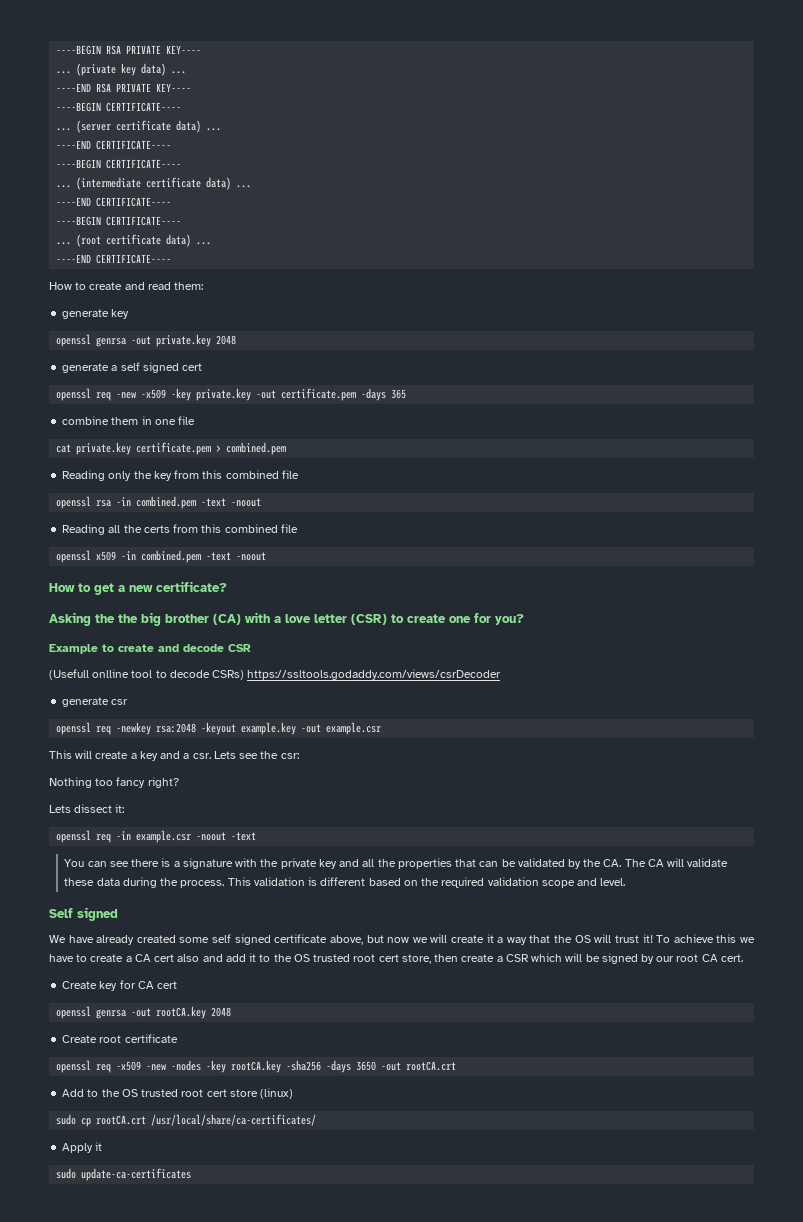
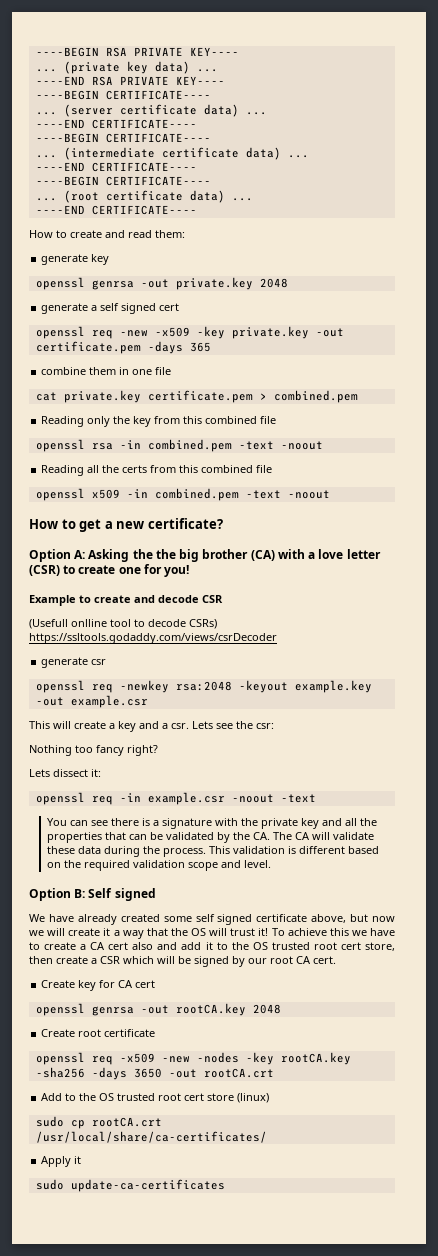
- Asking the the big brother (CA) with a love letter (CSR) to create one for you?
+ Option A: Asking the the big brother (CA) with a love letter (CSR) to create one for you!
- Self signed
+ Option B: Self signed

